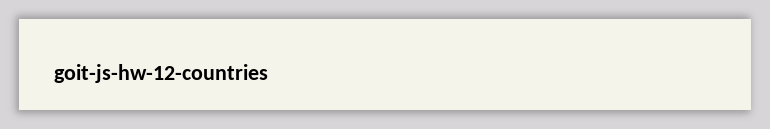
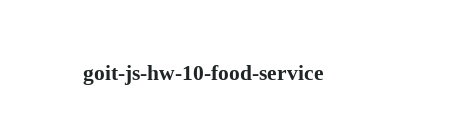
- goit-js-hw-12-countries
+ goit-js-hw-10-food-service

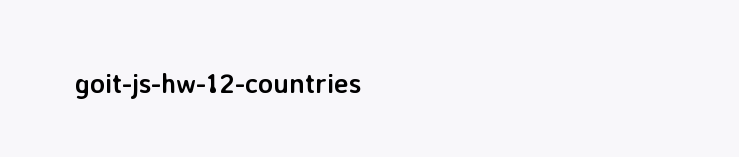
- goit-js-hw-10-food-service
+ goit-js-hw-12-countries

